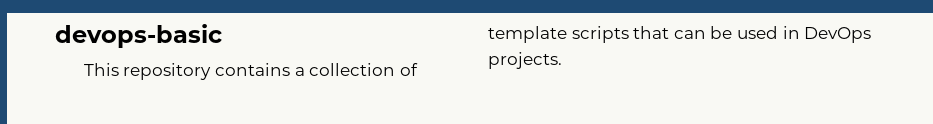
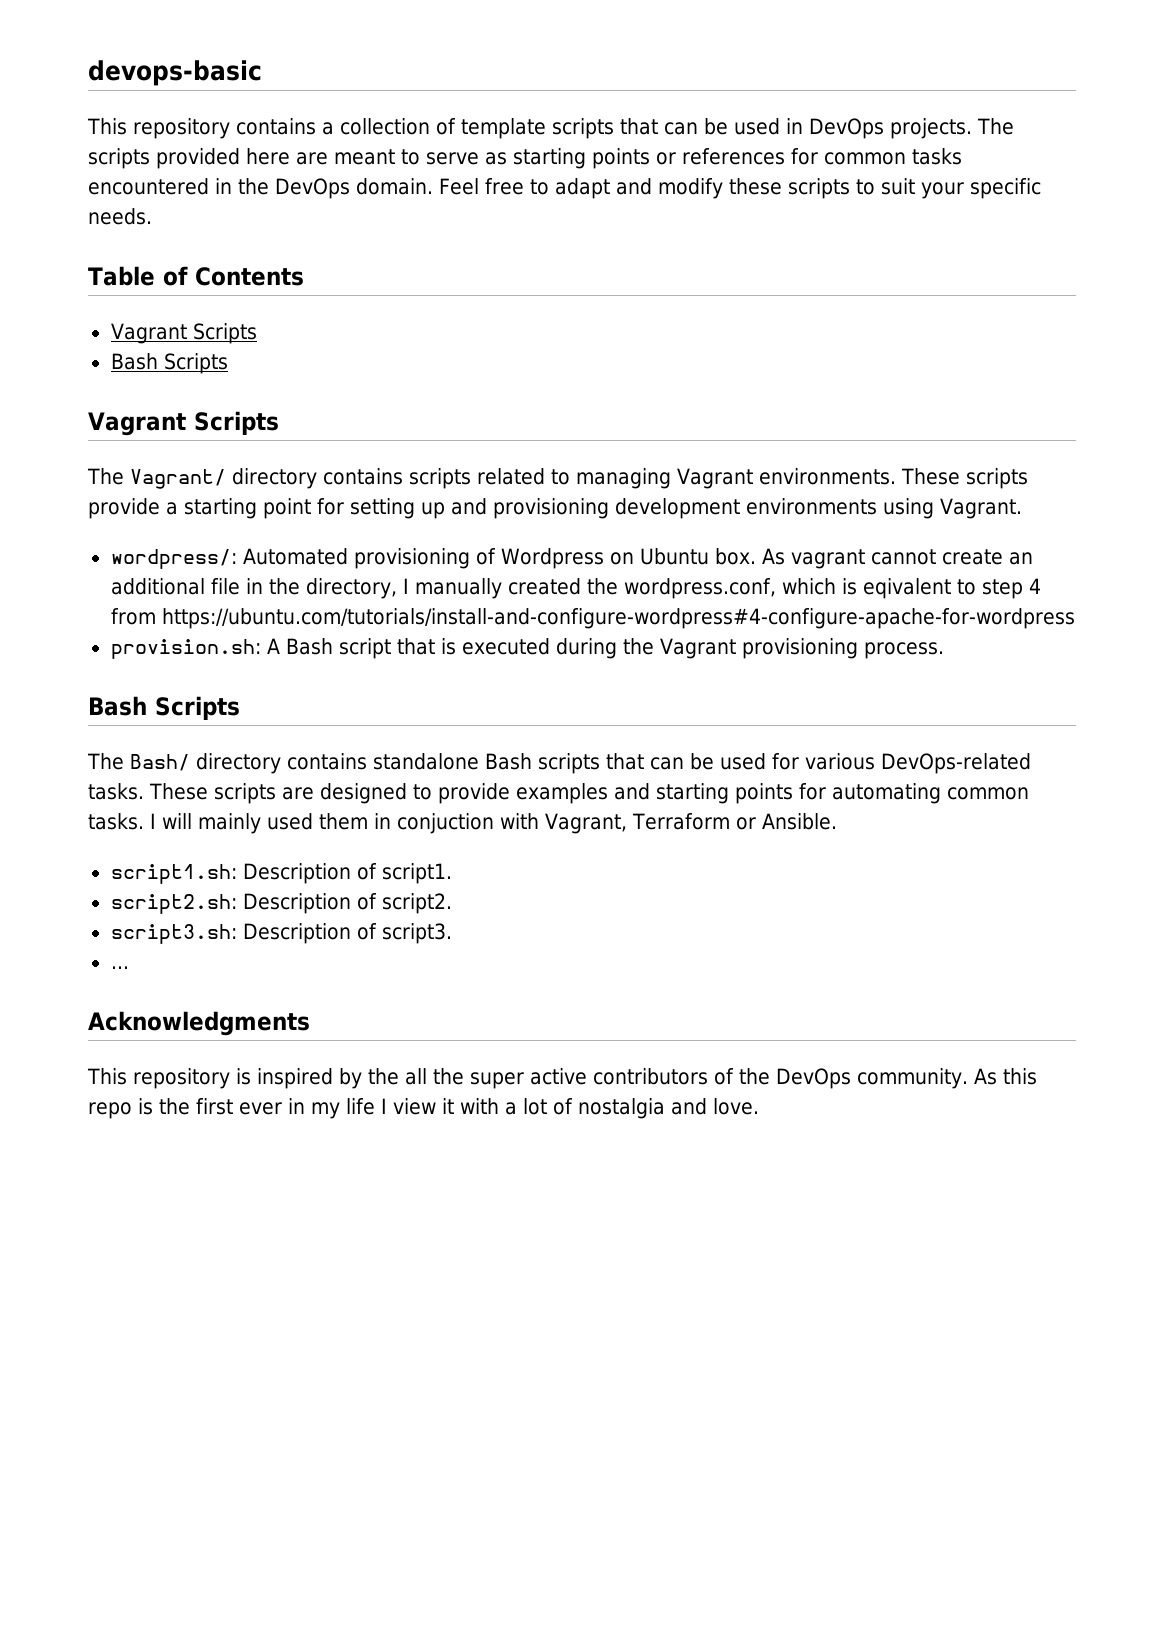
+ The scripts provided here are meant to serve as starting points or references for common tasks encountered in the DevOps domain. Feel free to adapt and modify these scripts to suit your specific needs.
+ Table of Contents
+ Vagrant Scripts
+ Bash Scripts
+ Vagrant Scripts
+ The Vagrant/ directory contains scripts related to managing Vagrant environments. These scripts provide a starting point for setting up and provisioning development environments using Vagrant.
+ wordpress/: Automated provisioning of Wordpress on Ubuntu box. As vagrant cannot create an additional file in the directory, I manually created the wordpress.conf, which is eqivalent to step 4 from https://ubuntu.com/tutorials/install-and-configure-wordpress#4-configure-apache-for-wordpress
+ provision.sh: A Bash script that is executed during the Vagrant provisioning process.
+ Bash Scripts
+ The Bash/ directory contains standalone Bash scripts that can be used for various DevOps-related tasks. These scripts are designed to provide examples and starting points for automating common tasks. I will mainly used them in conjuction with Vagrant, Terraform or Ansible.
+ script1.sh: Description of script1.
+ script2.sh: Description of script2.
+ script3.sh: Description of script3.
+ ...
+ Acknowledgments
+ This repository is inspired by the all the super active contributors of the DevOps community. As this repo is the first ever in my life I view it with a lot of nostalgia and love.

